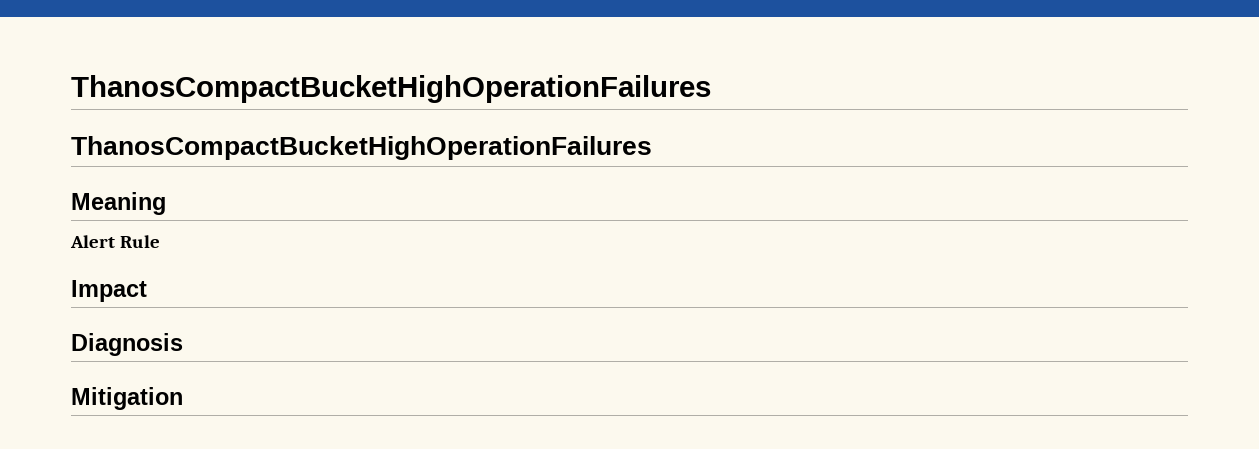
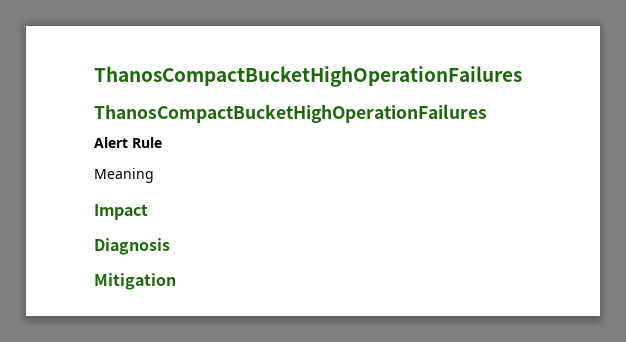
- Meaning
+ Meaning

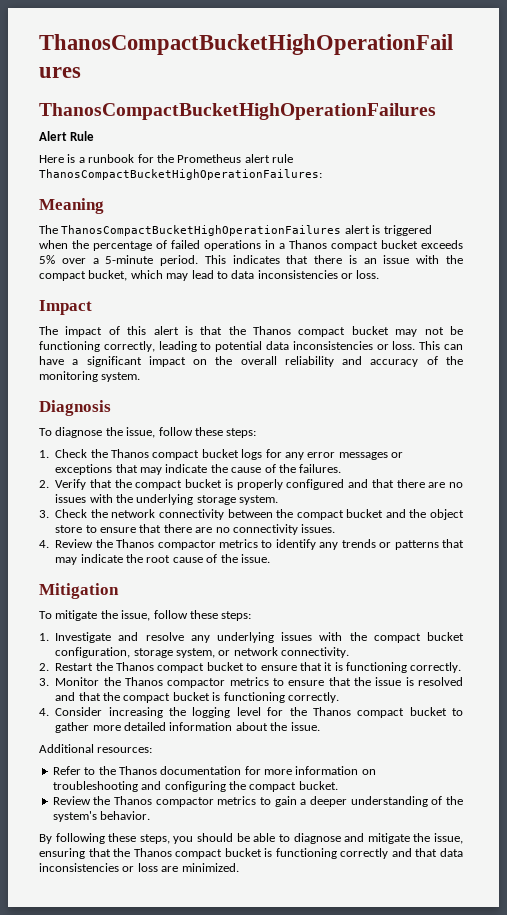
+ Here is a runbook for the Prometheus alert rule ThanosCompactBucketHighOperationFailures:
  Meaning
+ The ThanosCompactBucketHighOperationFailures alert is triggered when the percentage of failed operations in a Thanos compact bucket exceeds 5% over a 5-minute period. This indicates that there is an issue with the compact bucket, which may lead to data inconsistencies or loss.
  Impact
+ The impact of this alert is that the Thanos compact bucket may not be functioning correctly, leading to potential data inconsistencies or loss. This can have a significant impact on the overall reliability and accuracy of the monitoring system.
  Diagnosis
+ To diagnose the issue, follow these steps:
+ 1. Check the Thanos compact bucket logs for any error messages or exceptions that may indicate the cause of the failures.
+ 2. Verify that the compact bucket is properly configured and that there are no issues with the underlying storage system.
+ 3. Check the network connectivity between the compact bucket and the object store to ensure that there are no connectivity issues.
+ 4. Review the Thanos compactor metrics to identify any trends or patterns that may indicate the root cause of the issue.
  Mitigation
+ To mitigate the issue, follow these steps:
+ 1. Investigate and resolve any underlying issues with the compact bucket configuration, storage system, or network connectivity.
+ 2. Restart the Thanos compact bucket to ensure that it is functioning correctly.
+ 3. Monitor the Thanos compactor metrics to ensure that the issue is resolved and that the compact bucket is functioning correctly.
+ 4. Consider increasing the logging level for the Thanos compact bucket to gather more detailed information about the issue.
+ Additional resources:
+ Refer to the Thanos documentation for more information on troubleshooting and configuring the compact bucket.
+ Review the Thanos compactor metrics to gain a deeper understanding of the system's behavior.
+ By following these steps, you should be able to diagnose and mitigate the issue, ensuring that the Thanos compact bucket is functioning correctly and that data inconsistencies or loss are minimized.

